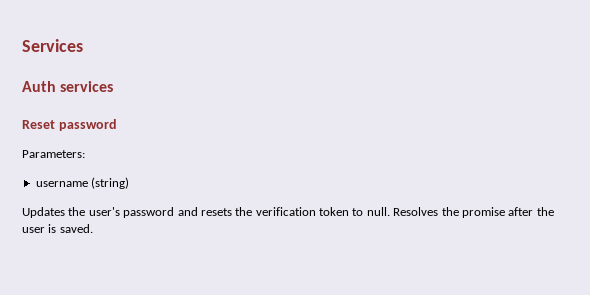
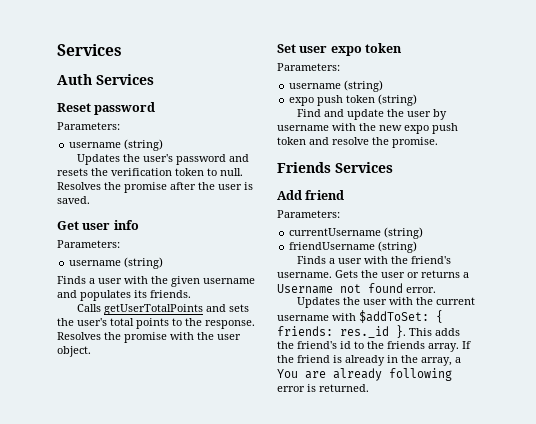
- Auth services
+ Auth Services
+ Get user info
+ Parameters:
+ username (string)
+ Finds a user with the given username and populates its friends.
+ Calls getUserTotalPoints and sets the user's total points to the response. Resolves the promise with the user object.
+ Set user expo token
+ Parameters:
+ username (string)
+ expo push token (string)
+ Find and update the user by username with the new expo push token and resolve the promise.
+ Friends Services
+ Add friend
+ Parameters:
+ currentUsername (string)
+ friendUsername (string)
+ Finds a user with the friend's username. Gets the user or returns a Username not found error.
+ Updates the user with the current username with $addToSet: { friends: res._id }. This adds the friend's id to the friends array. If the friend is already in the array, a You are already following error is returned.

